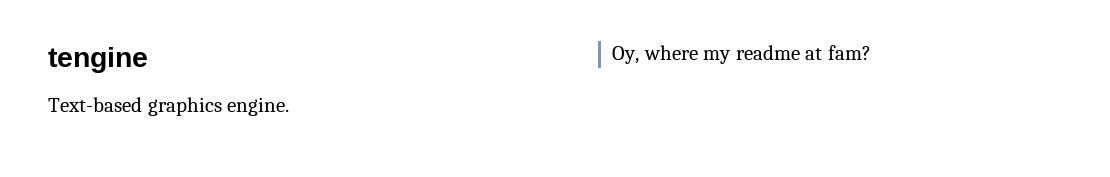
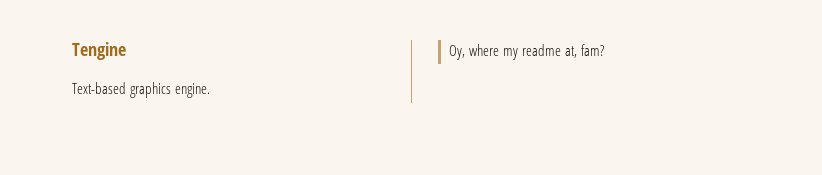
- tengine
+ Tengine
- Oy, where my readme at fam?
+ Oy, where my readme at, fam?

